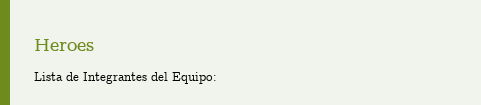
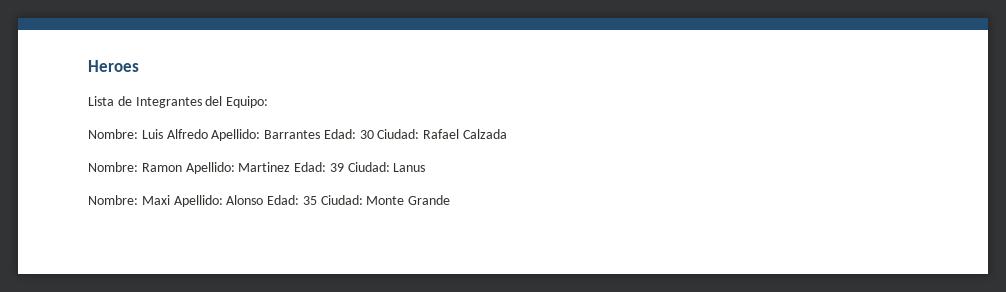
+ Nombre: Luis Alfredo Apellido: Barrantes Edad: 30 Ciudad: Rafael Calzada
+ Nombre: Ramon Apellido: Martinez Edad: 39 Ciudad: Lanus
+ Nombre: Maxi Apellido: Alonso Edad: 35 Ciudad: Monte Grande

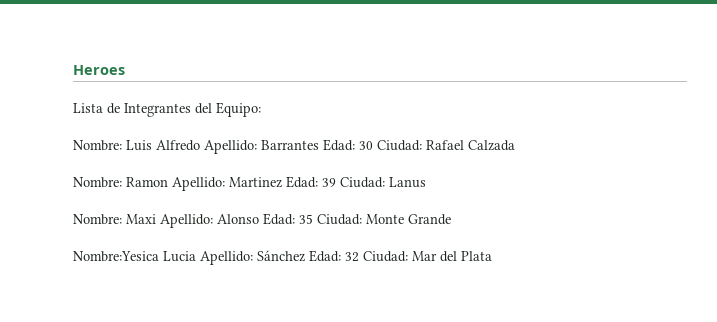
+ Nombre:Yesica Lucia Apellido: Sánchez Edad: 32 Ciudad: Mar del Plata

